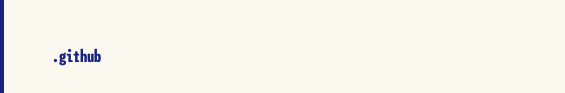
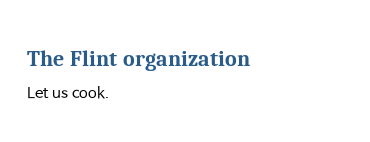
- .github
+ The Flint organization
+ Let us cook.

